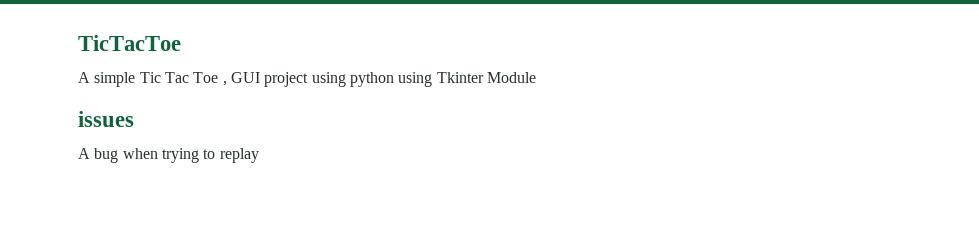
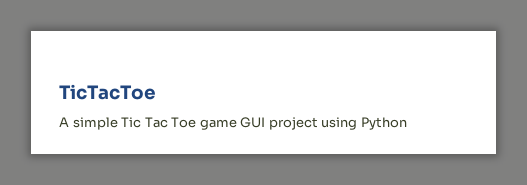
- A simple Tic Tac Toe , GUI project using python using Tkinter Module
- issues
- A bug when trying to replay
+ A simple Tic Tac Toe game GUI project using Python

